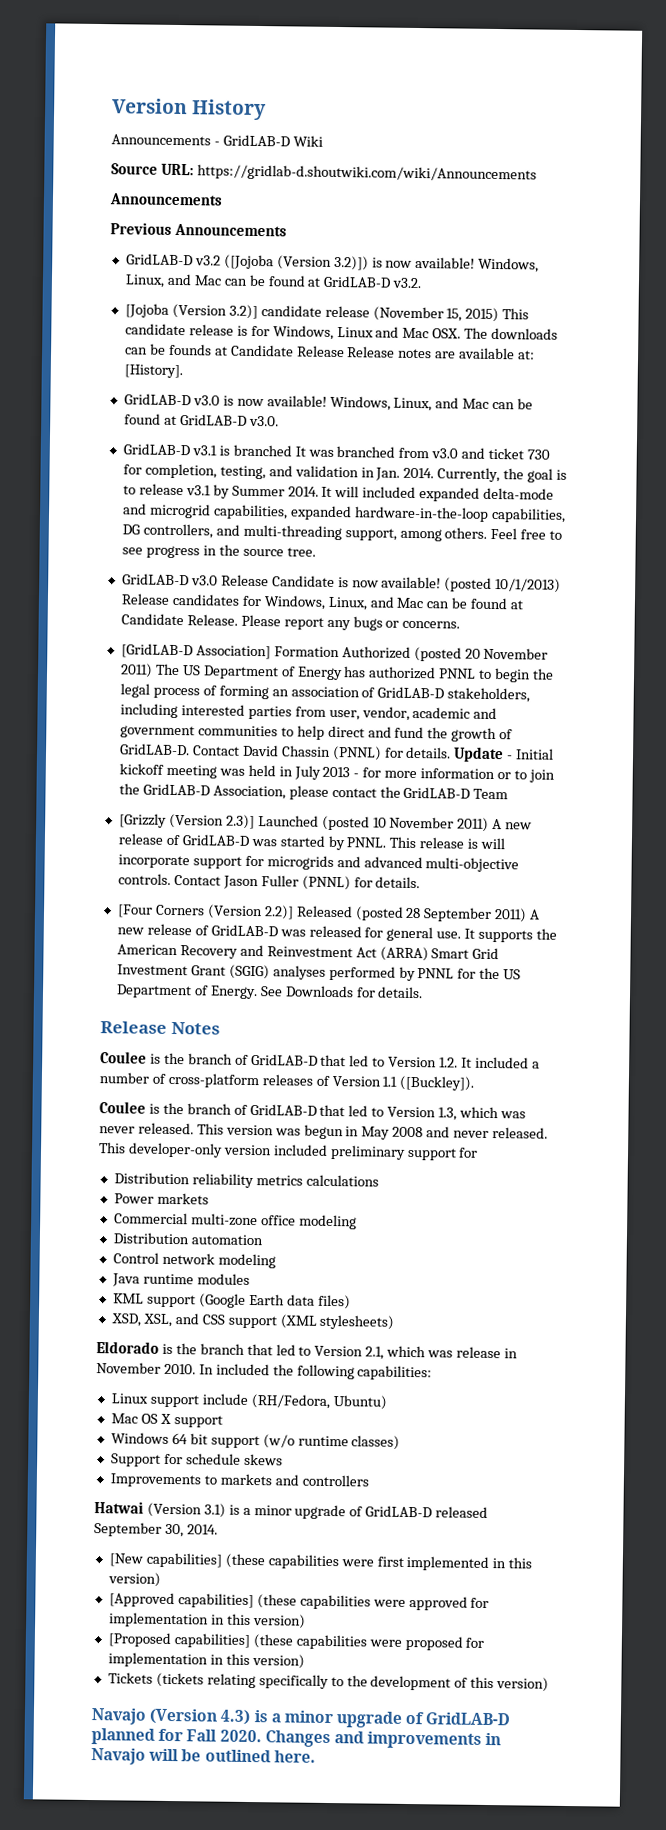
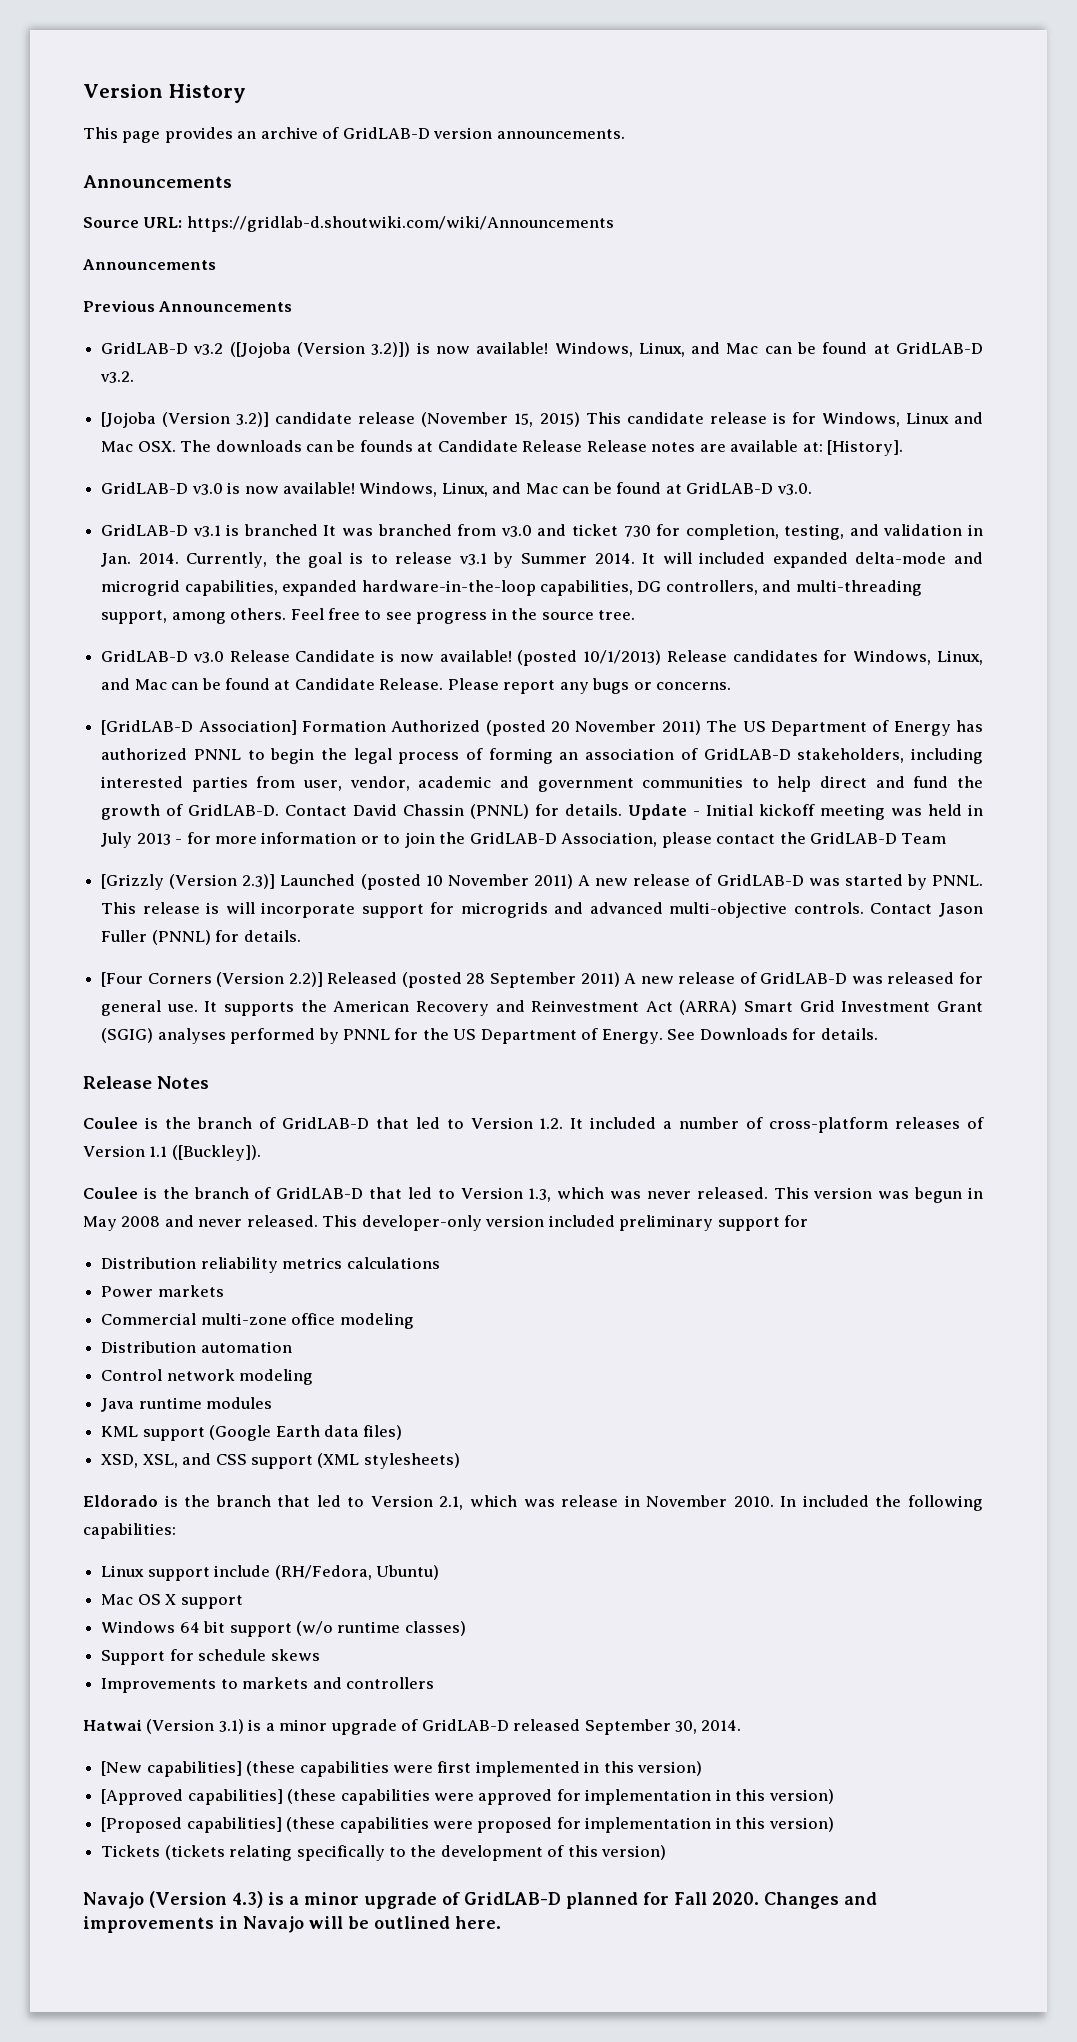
- Announcements - GridLAB-D Wiki
+ This page provides an archive of GridLAB-D version announcements.
+ Announcements

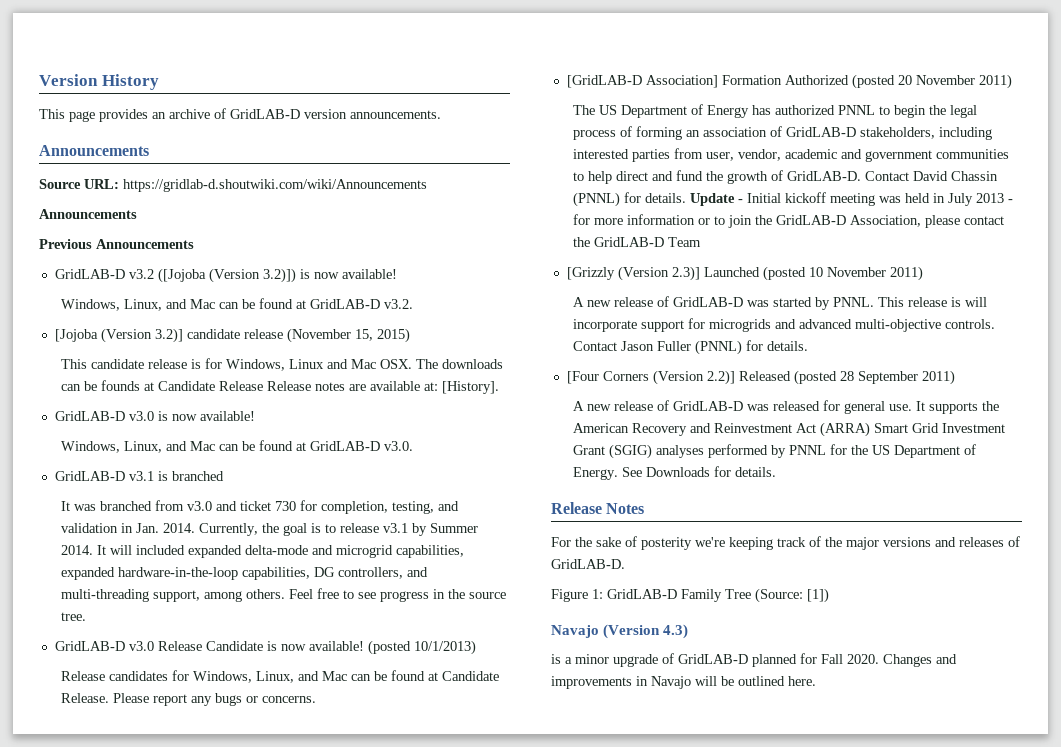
- GridLAB-D v3.2 ([Jojoba (Version 3.2)]) is now available! Windows, Linux, and Mac can be found at GridLAB-D v3.2.
+ GridLAB-D v3.2 ([Jojoba (Version 3.2)]) is now available!
+ Windows, Linux, and Mac can be found at GridLAB-D v3.2.
- [Jojoba (Version 3.2)] candidate release (November 15, 2015) This candidate release is for Windows, Linux and Mac OSX. The downloads can be founds at Candidate Release Release notes are available at: [History].
+ [Jojoba (Version 3.2)] candidate release (November 15, 2015)
+ This candidate release is for Windows, Linux and Mac OSX. The downloads can be founds at Candidate Release Release notes are available at: [History].
- GridLAB-D v3.0 is now available! Windows, Linux, and Mac can be found at GridLAB-D v3.0.
+ GridLAB-D v3.0 is now available!
+ Windows, Linux, and Mac can be found at GridLAB-D v3.0.
- GridLAB-D v3.1 is branched It was branched from v3.0 and ticket 730 for completion, testing, and validation in Jan. 2014.
+ GridLAB-D v3.1 is branched
+ It was branched from v3.0 and ticket 730 for completion, testing, and validation in Jan. 2014.
- (posted 10/1/2013) Release candidates for Windows, Linux, and Mac can be found at Candidate Release.
+ (posted 10/1/2013)
+ Release candidates for Windows, Linux, and Mac can be found at Candidate Release.
- [GridLAB-D Association] Formation Authorized (posted 20 November 2011) The US Department of Energy has authorized PNNL to begin the legal process of forming an association of GridLAB-D stakeholders, including interested parties from user, vendor, academic and government communities to help direct and fund the growth of GridLAB-D.
+ [GridLAB-D Association] Formation Authorized (posted 20 November 2011)
+ The US Department of Energy has authorized PNNL to begin the legal process of forming an association of GridLAB-D stakeholders, including interested parties from user, vendor, academic and government communities to help direct and fund the growth of GridLAB-D.
- [Grizzly (Version 2.3)] Launched (posted 10 November 2011) A new release of GridLAB-D was started by PNNL.
+ [Grizzly (Version 2.3)] Launched (posted 10 November 2011)
+ A new release of GridLAB-D was started by PNNL.
- [Four Corners (Version 2.2)] Released (posted 28 September 2011) A new release of GridLAB-D was released for general use.
+ [Four Corners (Version 2.2)] Released (posted 28 September 2011)
+ A new release of GridLAB-D was released for general use.
- Coulee is the branch of GridLAB-D that led to Version 1.2. It included a number of cross-platform releases of Version 1.1 ([Buckley]).
- Coulee is the branch of GridLAB-D that led to Version 1.3, which was never released. This version was begun in May 2008 and never released. This developer-only version included preliminary support for
- Distribution reliability metrics calculations
- Power markets
- Commercial multi-zone office modeling
- Distribution automation
- Control network modeling
- Java runtime modules
- KML support (Google Earth data files)
- XSD, XSL, and CSS support (XML stylesheets)
- Eldorado is the branch that led to Version 2.1, which was release in November 2010. In included the following capabilities:
- Linux support include (RH/Fedora, Ubuntu)
- Mac OS X support
- Windows 64 bit support (w/o runtime classes)
- Support for schedule skews
- Improvements to markets and controllers
- Hatwai (Version 3.1) is a minor upgrade of GridLAB-D released September 30, 2014.
- [New capabilities] (these capabilities were first implemented in this version)
- [Approved capabilities] (these capabilities were approved for implementation in this version)
- [Proposed capabilities] (these capabilities were proposed for implementation in this version)
- Tickets (tickets relating specifically to the development of this version)
+ For the sake of posterity we're keeping track of the major versions and releases of GridLAB-D.
+ Figure 1: GridLAB-D Family Tree (Source: [1])
- Navajo (Version 4.3) is a minor upgrade of GridLAB-D planned for Fall 2020.
+ Navajo (Version 4.3)
+ is a minor upgrade of GridLAB-D planned for Fall 2020.

